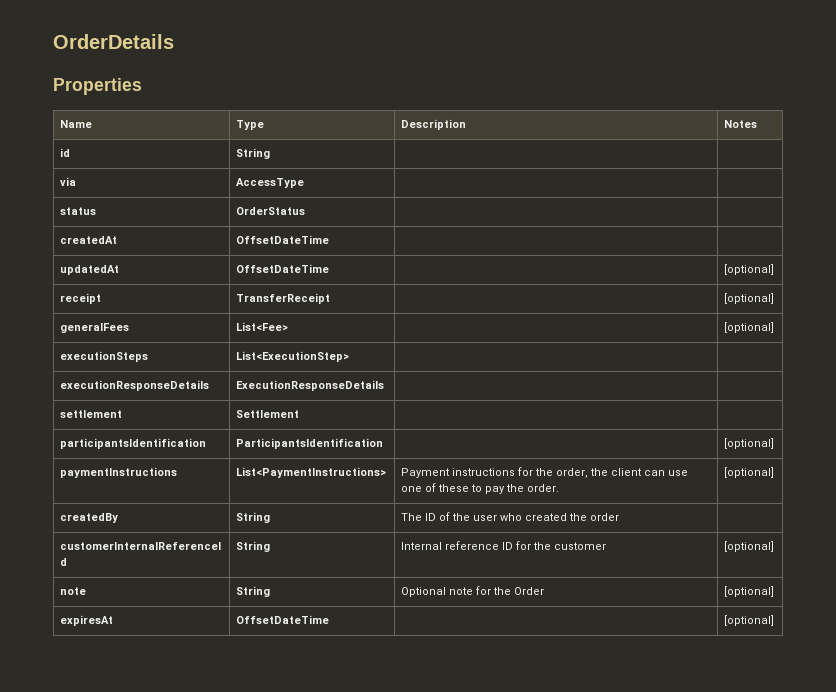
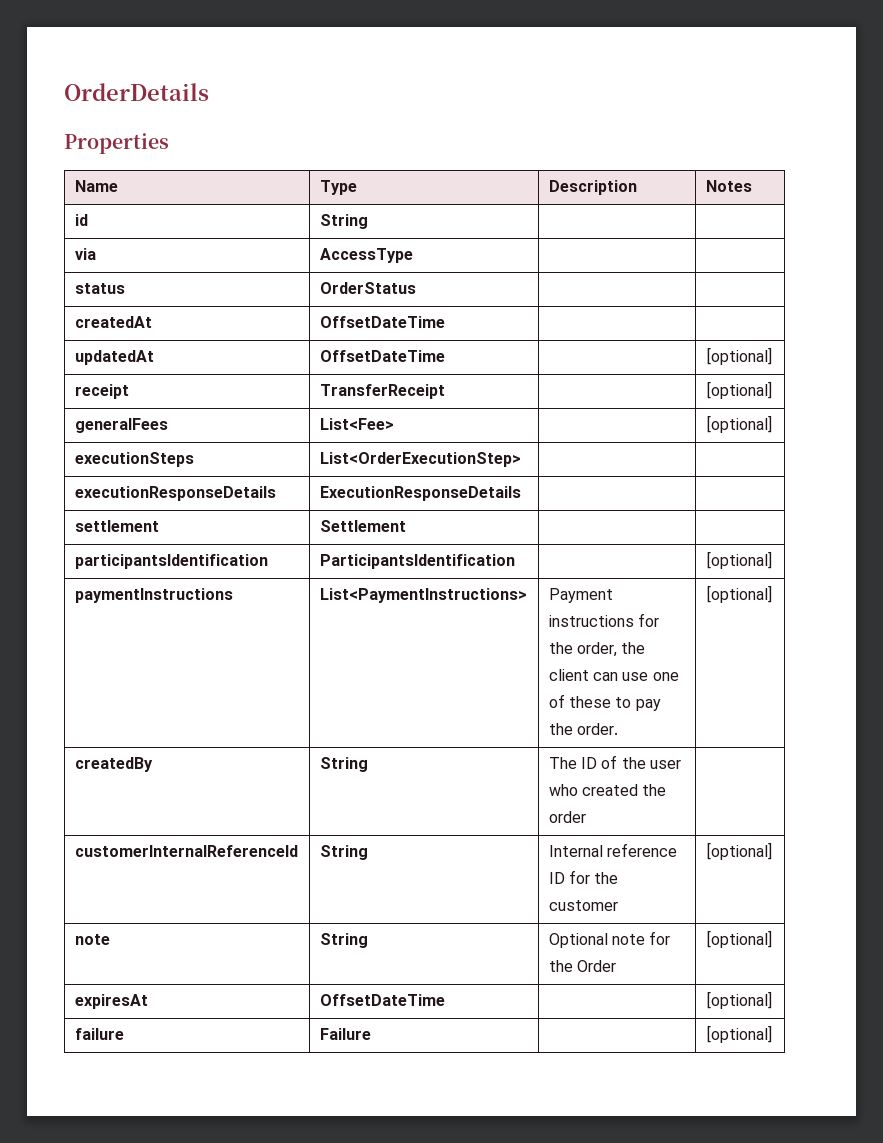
- executionSteps | List<ExecutionStep> | |
+ executionSteps | List<OrderExecutionStep> | |
+ failure | Failure | | [optional]

